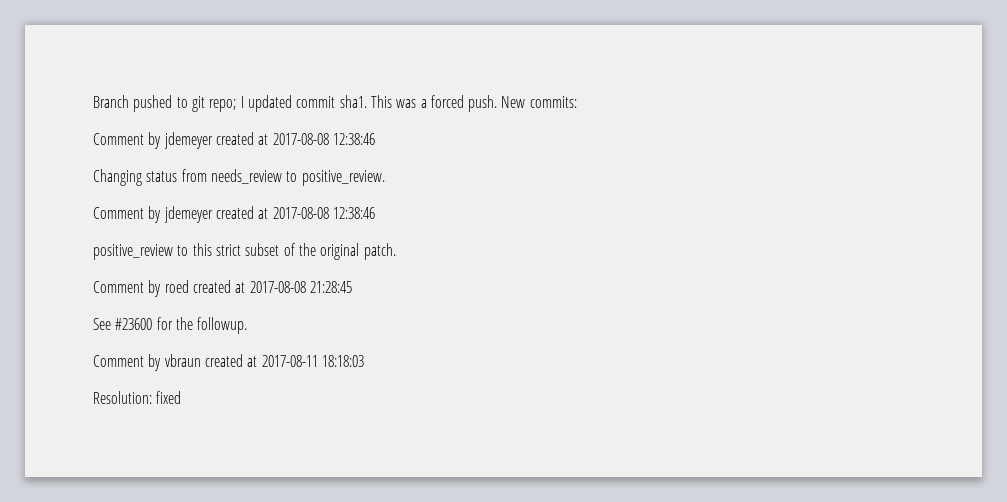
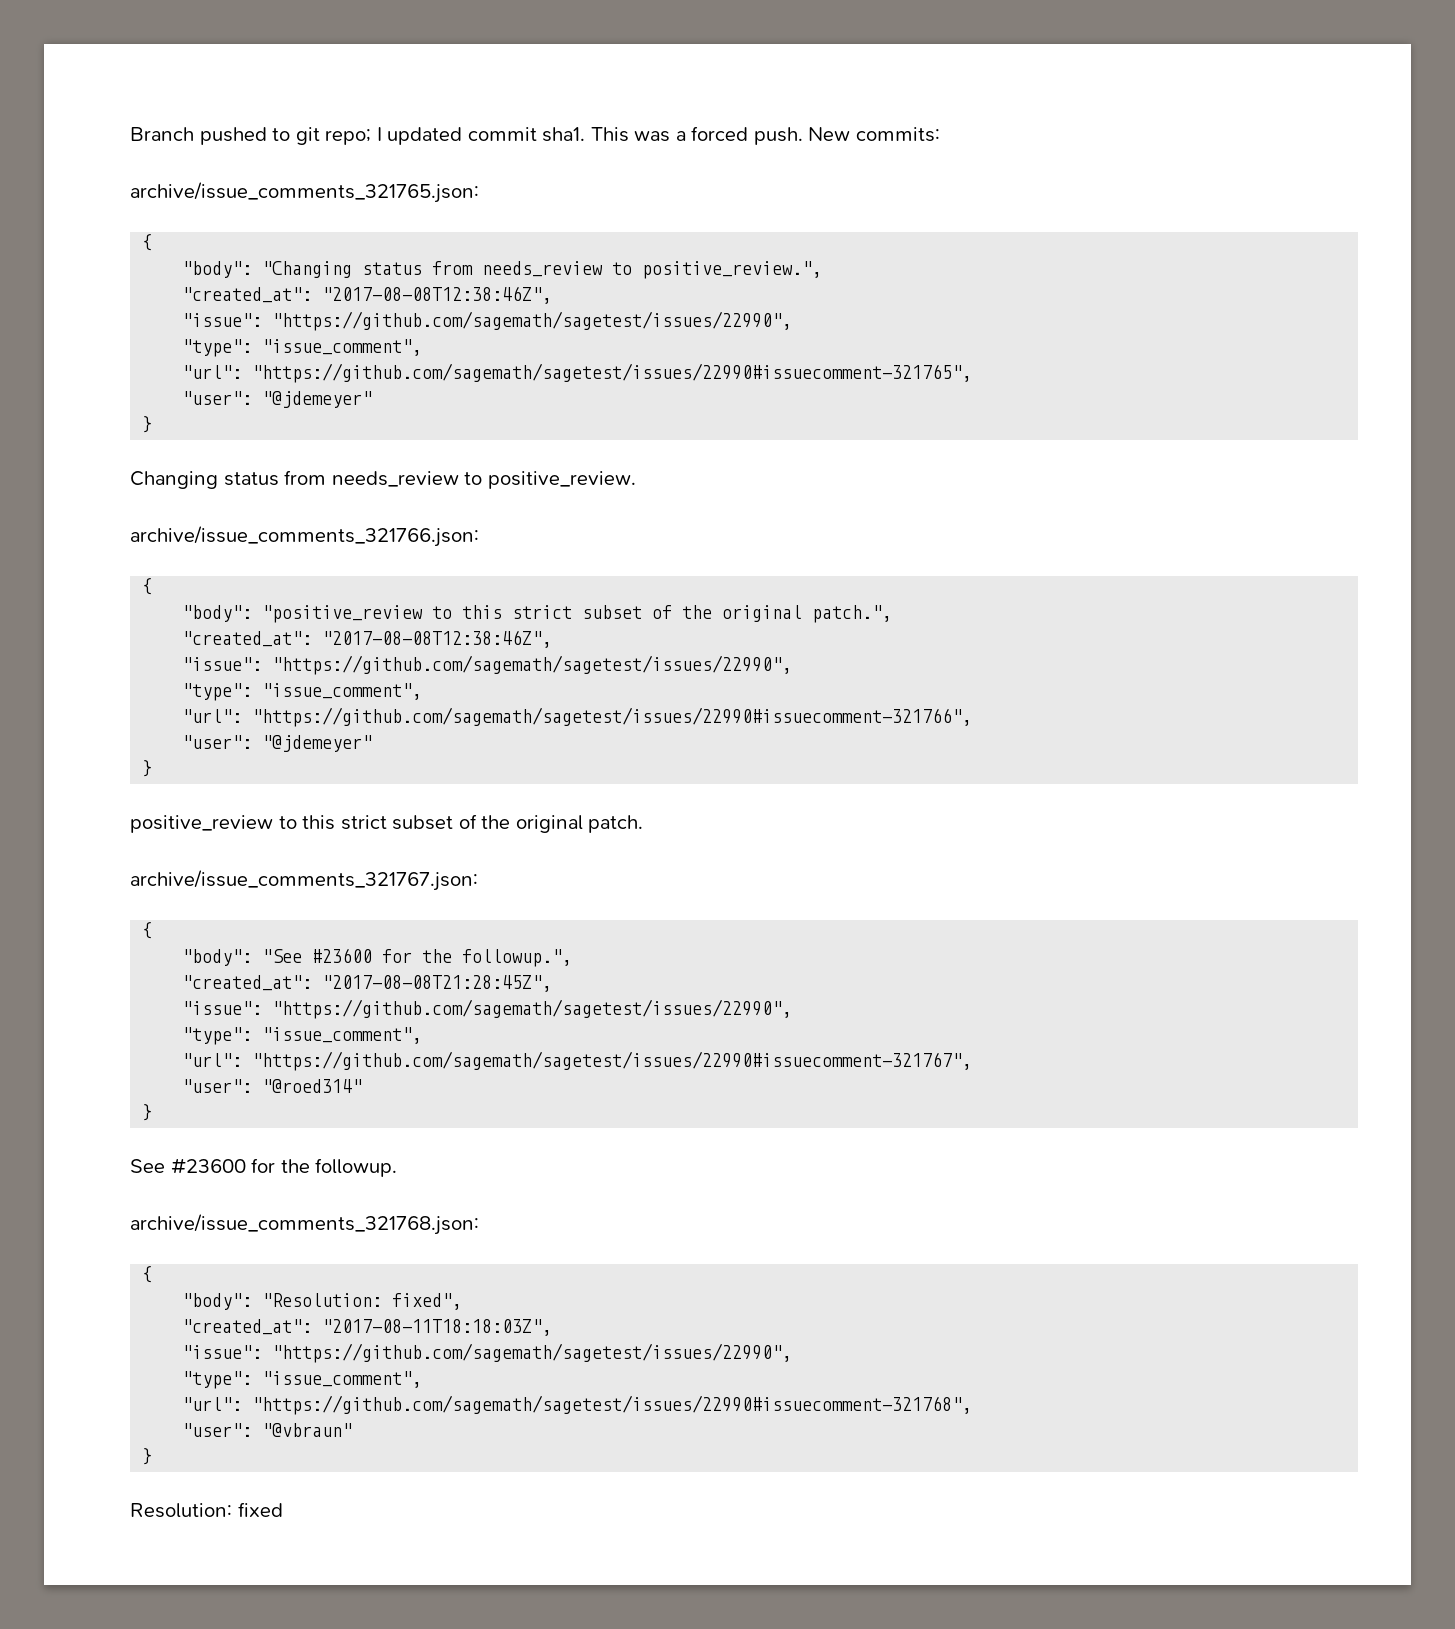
  New commits:
- Comment by jdemeyer created at 2017-08-08 12:38:46
+ archive/issue_comments_321765.json:
+ {
+ "body": "Changing status from needs_review to positive_review.",
+ "created_at": "2017-08-08T12:38:46Z",
+ "issue": "https://github.com/sagemath/sagetest/issues/22990",
+ "type": "issue_comment",
+ "url": "https://github.com/sagemath/sagetest/issues/22990#issuecomment-321765",
+ "user": "@jdemeyer"
+ }
  Changing status from needs_review to positive_review.
- Comment by jdemeyer created at 2017-08-08 12:38:46
+ archive/issue_comments_321766.json:
+ {
+ "body": "positive_review to this strict subset of the original patch.",
+ "created_at": "2017-08-08T12:38:46Z",
+ "issue": "https://github.com/sagemath/sagetest/issues/22990",
+ "type": "issue_comment",
+ "url": "https://github.com/sagemath/sagetest/issues/22990#issuecomment-321766",
+ "user": "@jdemeyer"
+ }
- Comment by roed created at 2017-08-08 21:28:45
+ archive/issue_comments_321767.json:
+ {
+ "body": "See #23600 for the followup.",
+ "created_at": "2017-08-08T21:28:45Z",
+ "issue": "https://github.com/sagemath/sagetest/issues/22990",
+ "type": "issue_comment",
+ "url": "https://github.com/sagemath/sagetest/issues/22990#issuecomment-321767",
+ "user": "@roed314"
+ }
- Comment by vbraun created at 2017-08-11 18:18:03
+ archive/issue_comments_321768.json:
+ {
+ "body": "Resolution: fixed",
+ "created_at": "2017-08-11T18:18:03Z",
+ "issue": "https://github.com/sagemath/sagetest/issues/22990",
+ "type": "issue_comment",
+ "url": "https://github.com/sagemath/sagetest/issues/22990#issuecomment-321768",
+ "user": "@vbraun"
+ }

